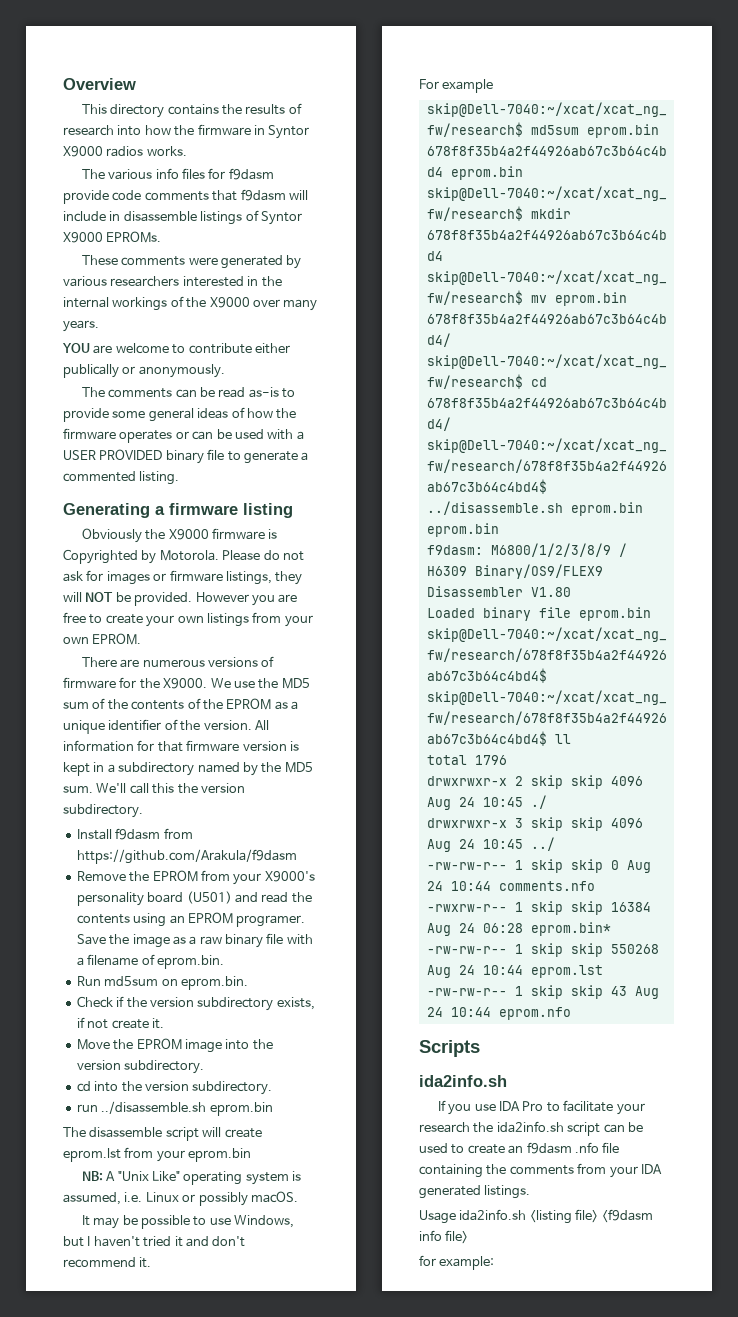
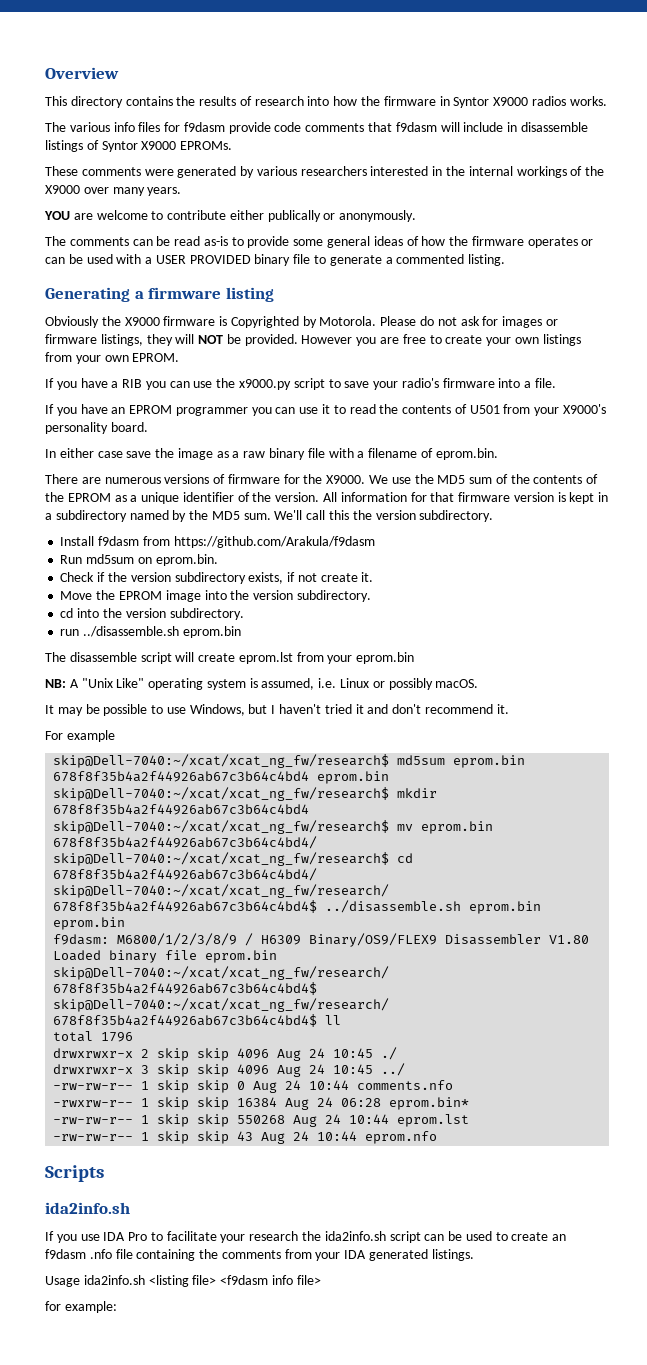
+ If you have a RIB you can use the x9000.py script to save your radio's firmware into a file.
+ If you have an EPROM programmer you can use it to read the contents of U501 from your X9000's personality board.
+ In either case save the image as a raw binary file with a filename of eprom.bin.
- Remove the EPROM from your X9000's personality board (U501) and read the contents using an EPROM programer. Save the image as a raw binary file with a filename of eprom.bin.

